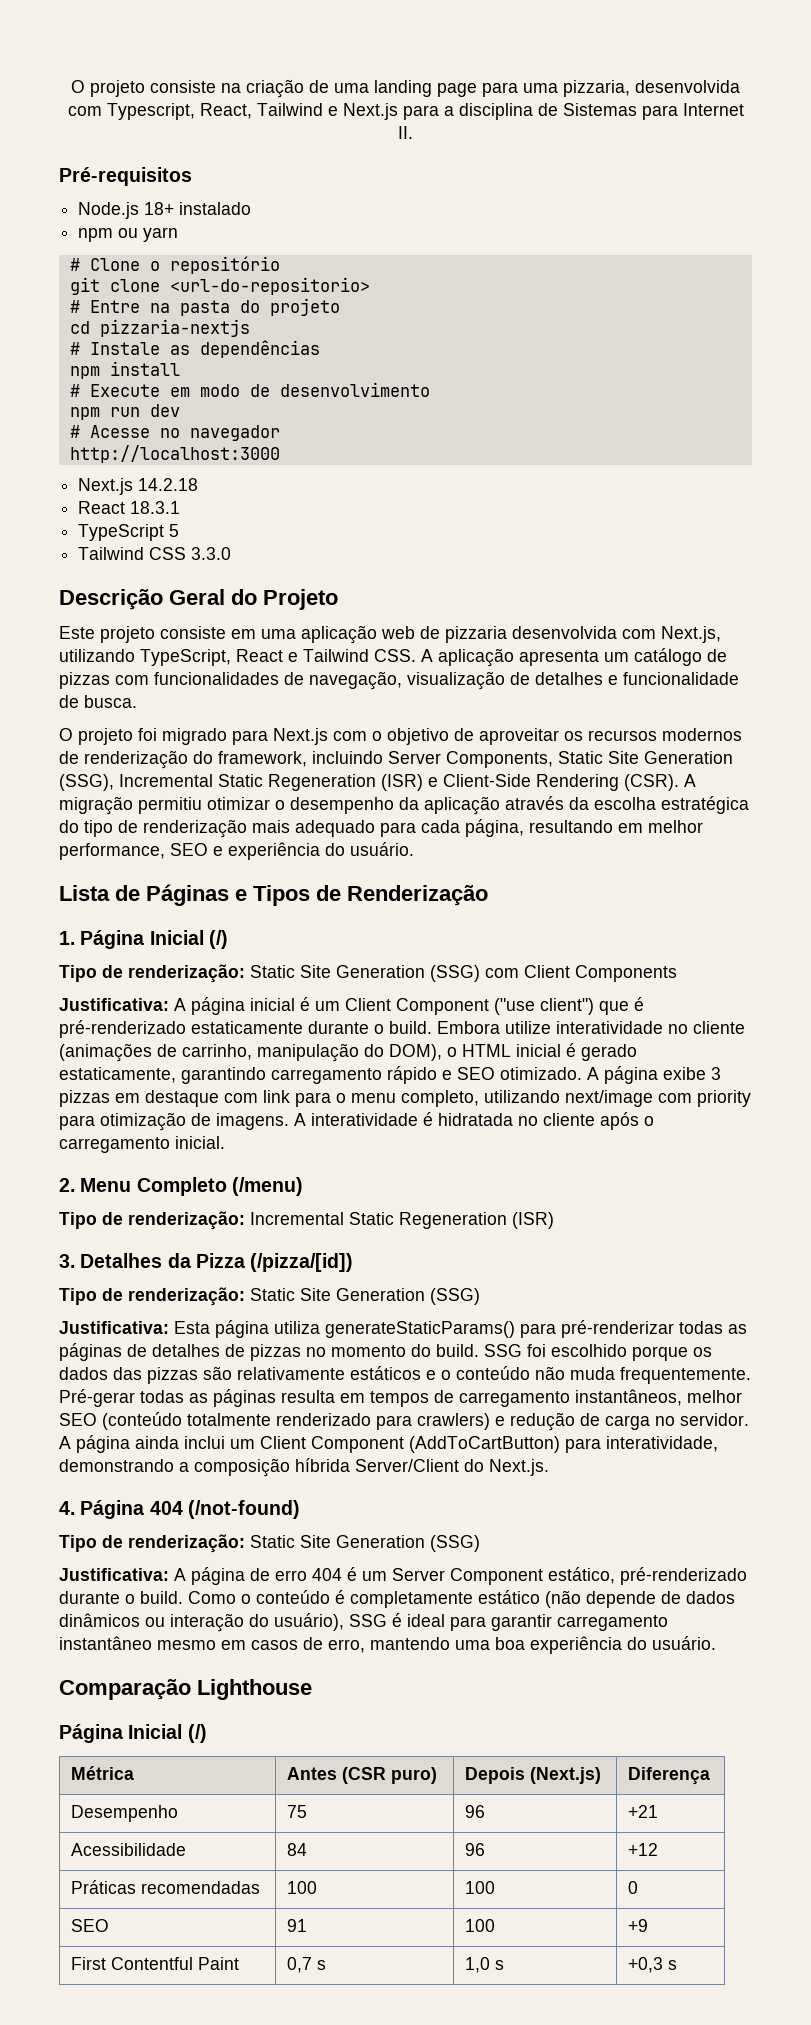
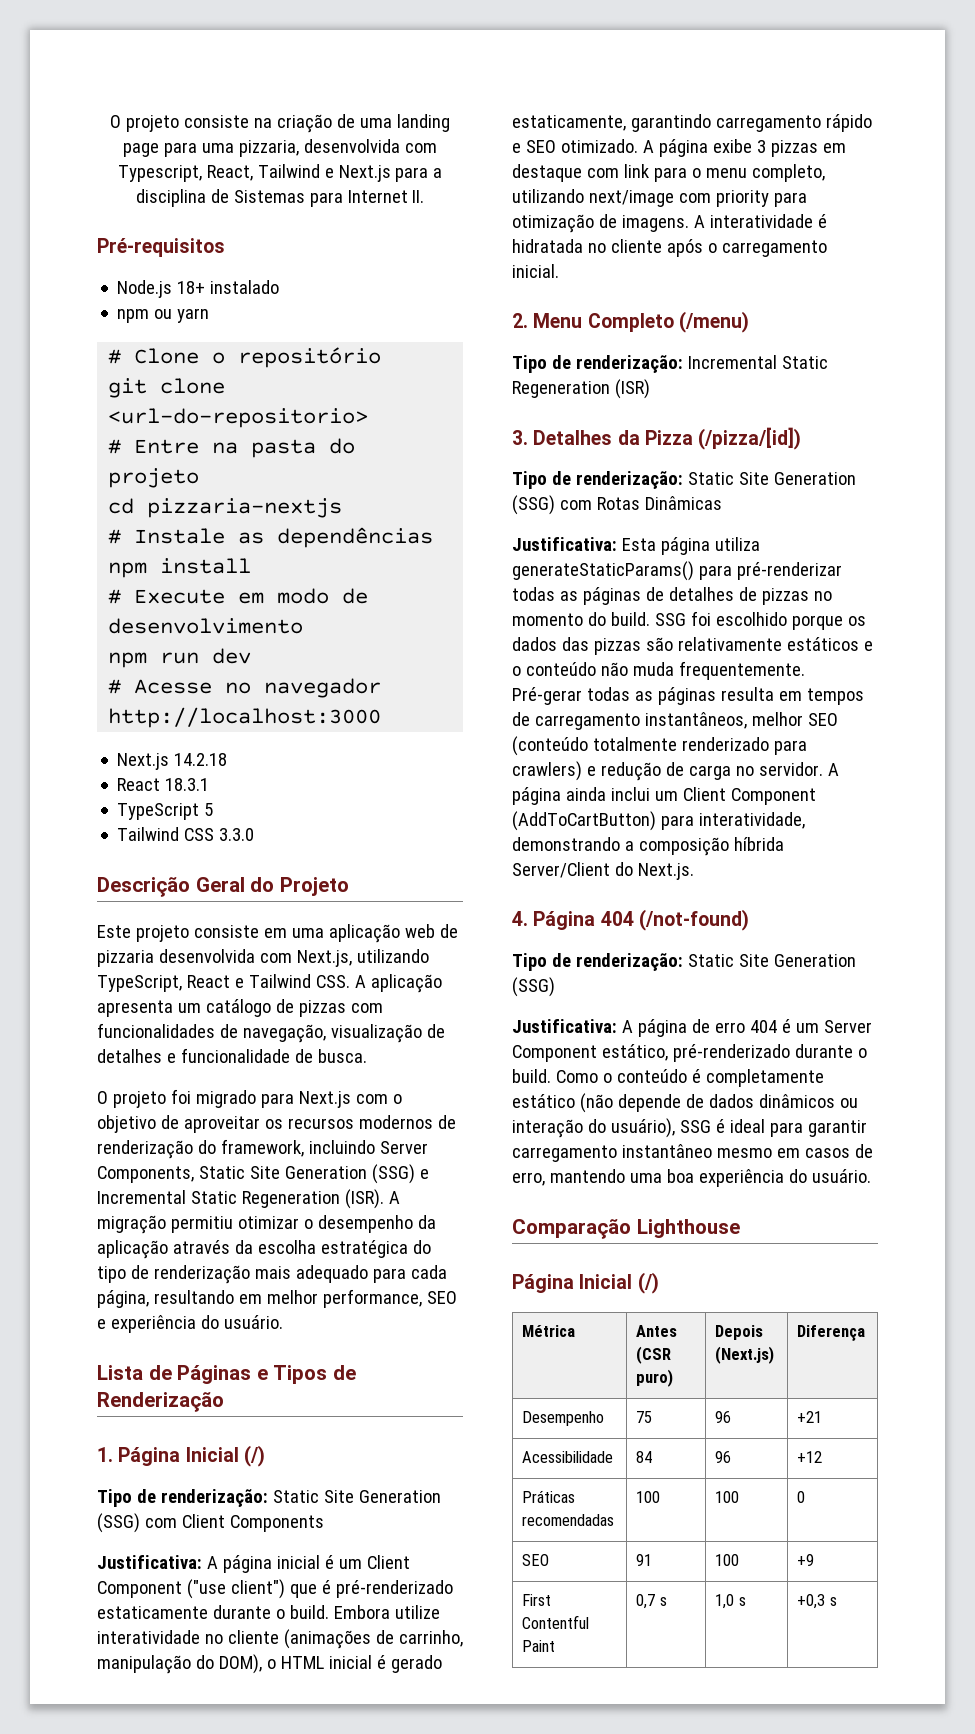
- O projeto foi migrado para Next.js com o objetivo de aproveitar os recursos modernos de renderização do framework, incluindo Server Components, Static Site Generation (SSG), Incremental Static Regeneration (ISR) e Client-Side Rendering (CSR).
+ O projeto foi migrado para Next.js com o objetivo de aproveitar os recursos modernos de renderização do framework, incluindo Server Components, Static Site Generation (SSG) e Incremental Static Regeneration (ISR).
  3. Detalhes da Pizza (/pizza/[id])
- Tipo de renderização: Static Site Generation (SSG)
+ Tipo de renderização: Static Site Generation (SSG) com Rotas Dinâmicas

